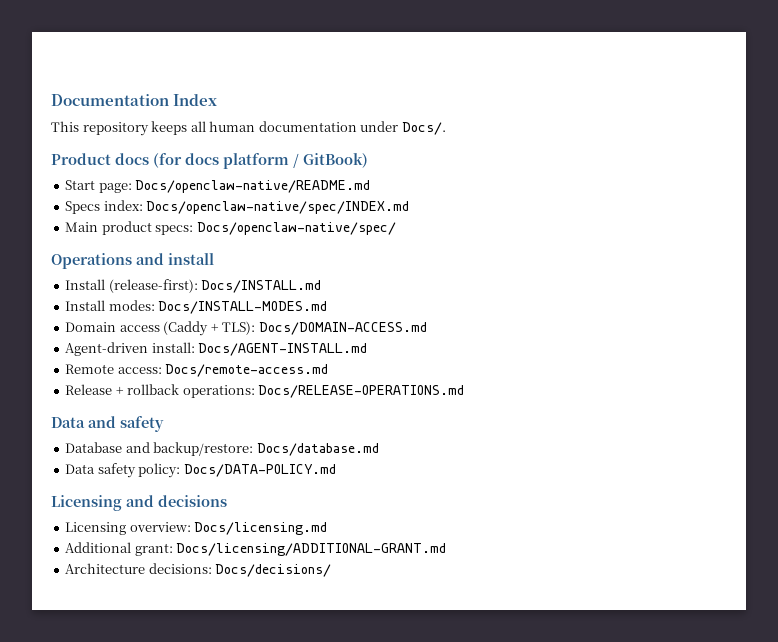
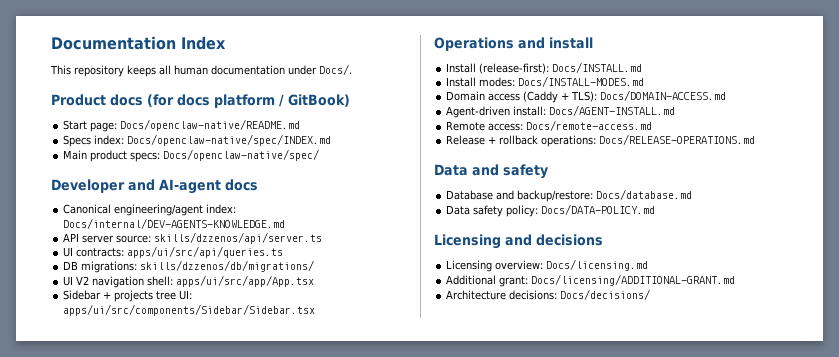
+ Developer and AI-agent docs
+ Canonical engineering/agent index: Docs/internal/DEV-AGENTS-KNOWLEDGE.md
+ API server source: skills/dzzenos/api/server.ts
+ UI contracts: apps/ui/src/api/queries.ts
+ DB migrations: skills/dzzenos/db/migrations/
+ UI V2 navigation shell: apps/ui/src/app/App.tsx
+ Sidebar + projects tree UI: apps/ui/src/components/Sidebar/Sidebar.tsx

